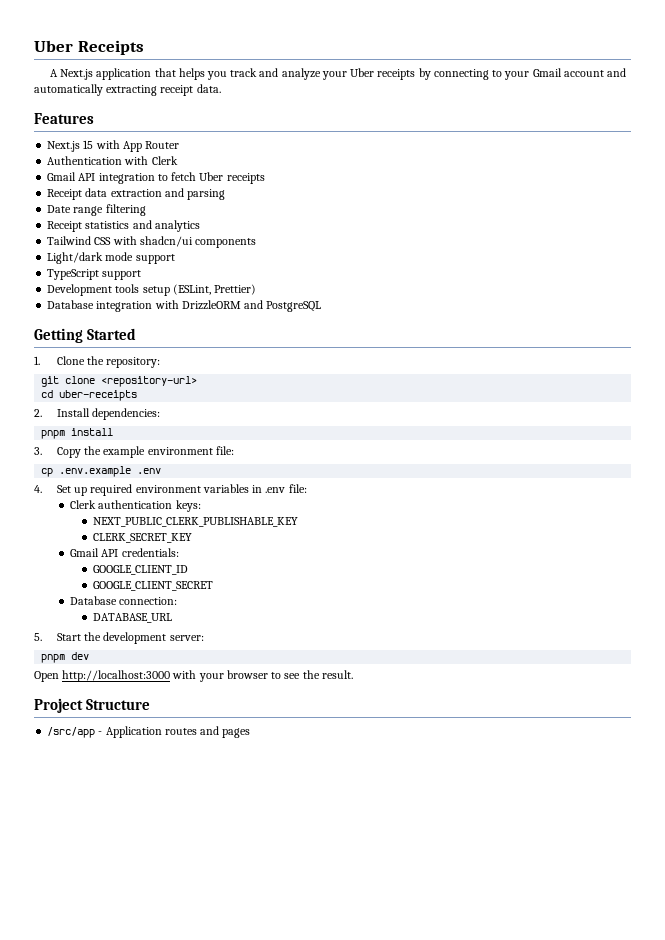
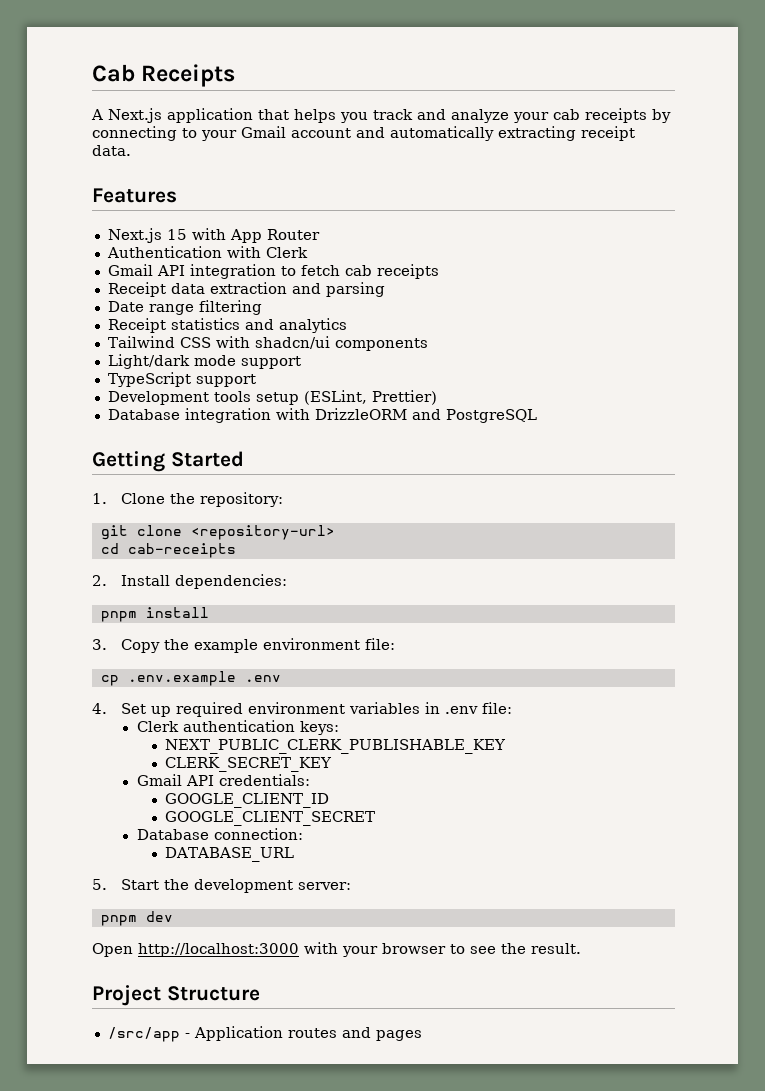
- Uber Receipts
+ Cab Receipts
- A Next.js application that helps you track and analyze your Uber receipts by connecting to your Gmail account and automatically extracting receipt data.
+ A Next.js application that helps you track and analyze your cab receipts by connecting to your Gmail account and automatically extracting receipt data.
- Gmail API integration to fetch Uber receipts
+ Gmail API integration to fetch cab receipts
- cd uber-receipts
+ cd cab-receipts

